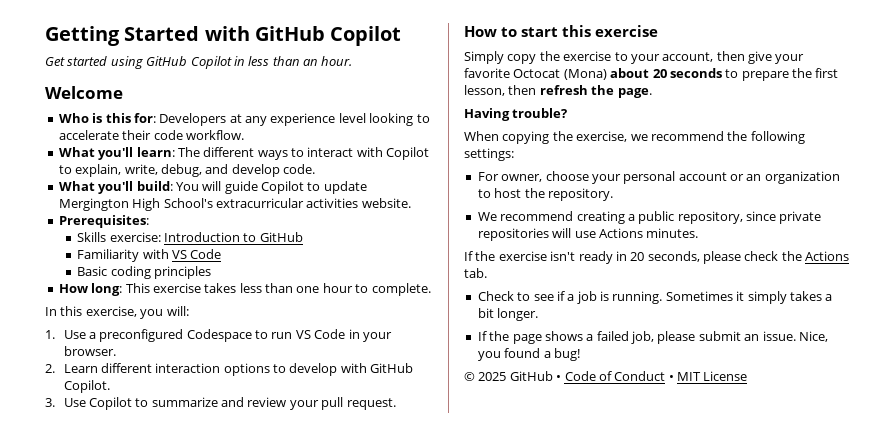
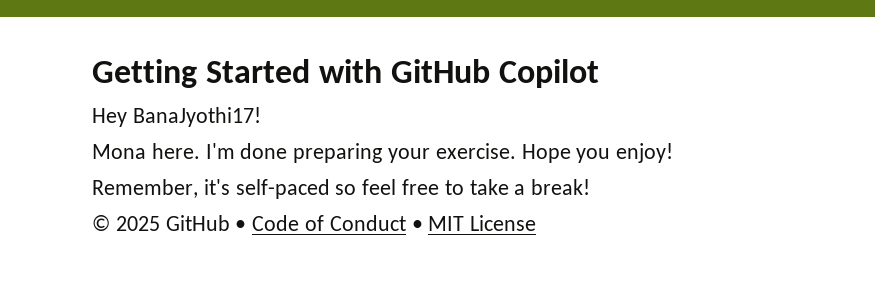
- Get started using GitHub Copilot in less than an hour.
- Welcome
- Who is this for: Developers at any experience level looking to accelerate their code workflow.
- What you'll learn: The different ways to interact with Copilot to explain, write, debug, and develop code.
- What you'll build: You will guide Copilot to update Mergington High School's extracurricular activities website.
- Prerequisites:
- Skills exercise: Introduction to GitHub
- Familiarity with VS Code
- Basic coding principles
- How long: This exercise takes less than one hour to complete.
- In this exercise, you will:
- 1. Use a preconfigured Codespace to run VS Code in your browser.
- 2. Learn different interaction options to develop with GitHub Copilot.
- 3. Use Copilot to summarize and review your pull request.
- How to start this exercise
- Simply copy the exercise to your account, then give your favorite Octocat (Mona) about 20 seconds to prepare the first lesson, then refresh the page.
- Having trouble?
- When copying the exercise, we recommend the following settings:
- For owner, choose your personal account or an organization to host the repository.
- We recommend creating a public repository, since private repositories will use Actions minutes.
- If the exercise isn't ready in 20 seconds, please check the Actions tab.
- Check to see if a job is running. Sometimes it simply takes a bit longer.
- If the page shows a failed job, please submit an issue. Nice, you found a bug!
+ Hey BanaJyothi17!
+ Mona here. I'm done preparing your exercise. Hope you enjoy!
+ Remember, it's self-paced so feel free to take a break!

